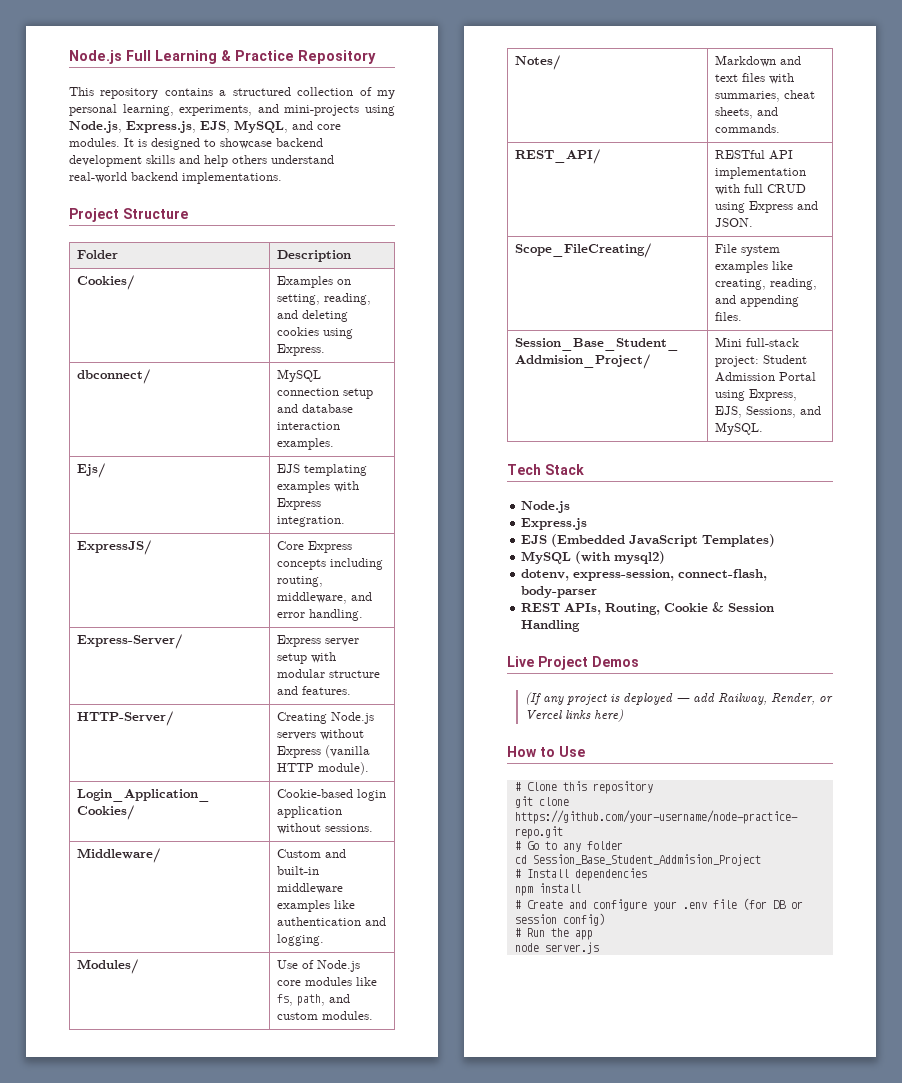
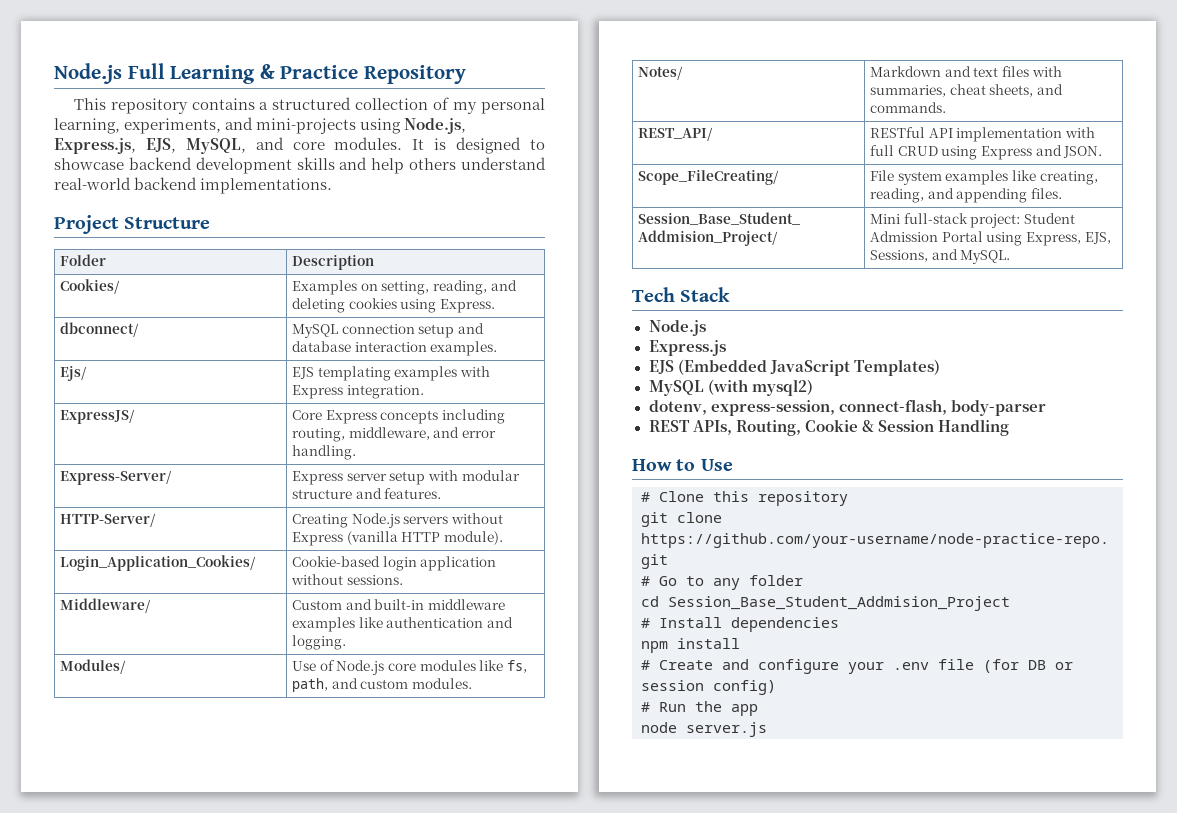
- Live Project Demos
- (If any project is deployed — add Railway, Render, or Vercel links here)

